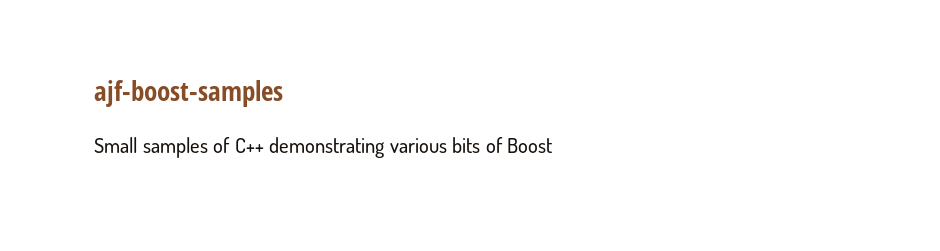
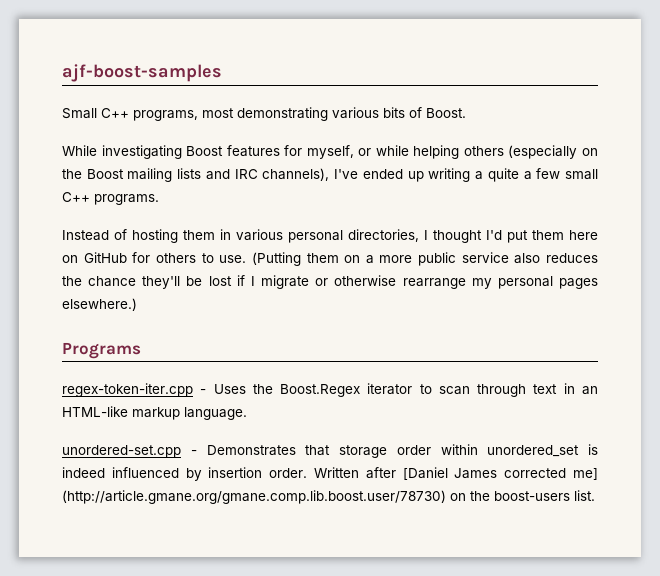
- Small samples of C++ demonstrating various bits of Boost
+ Small C++ programs, most demonstrating various bits of Boost.
+ While investigating Boost features for myself, or while helping others (especially on the Boost mailing lists and IRC channels), I've ended up writing a quite a few small C++ programs.
+ Instead of hosting them in various personal directories, I thought I'd put them here on GitHub for others to use. (Putting them on a more public service also reduces the chance they'll be lost if I migrate or otherwise rearrange my personal pages elsewhere.)
+ Programs
+ regex-token-iter.cpp - Uses the Boost.Regex iterator to scan through text in an HTML-like markup language.
+ unordered-set.cpp - Demonstrates that storage order within unordered_set is indeed influenced by insertion order. Written after [Daniel James corrected me] (http://article.gmane.org/gmane.comp.lib.boost.user/78730) on the boost-users list.

